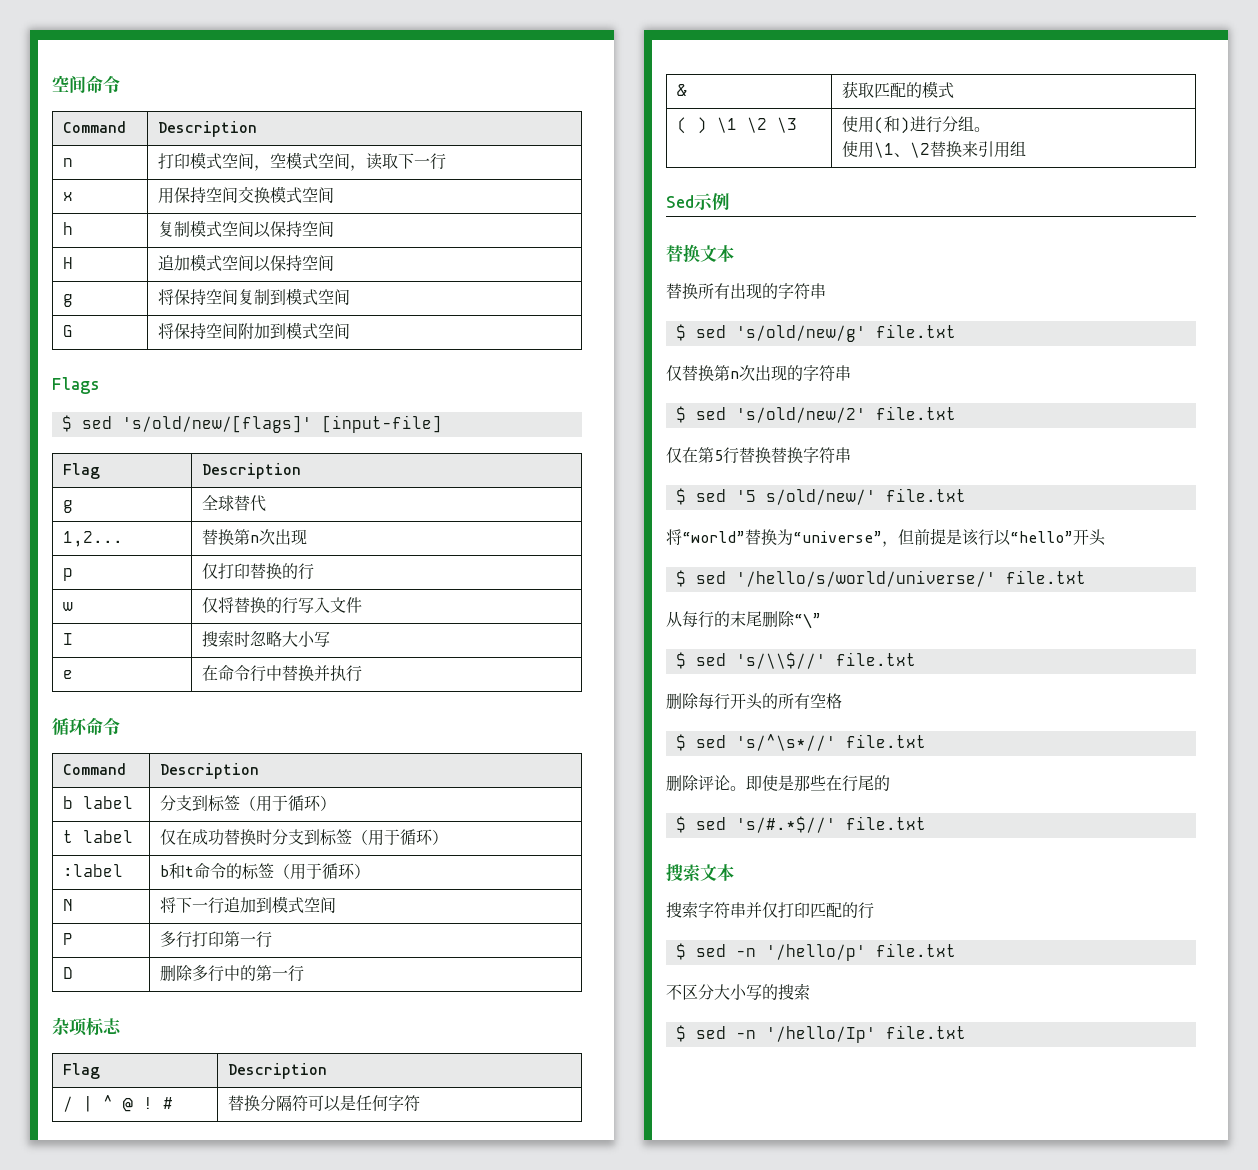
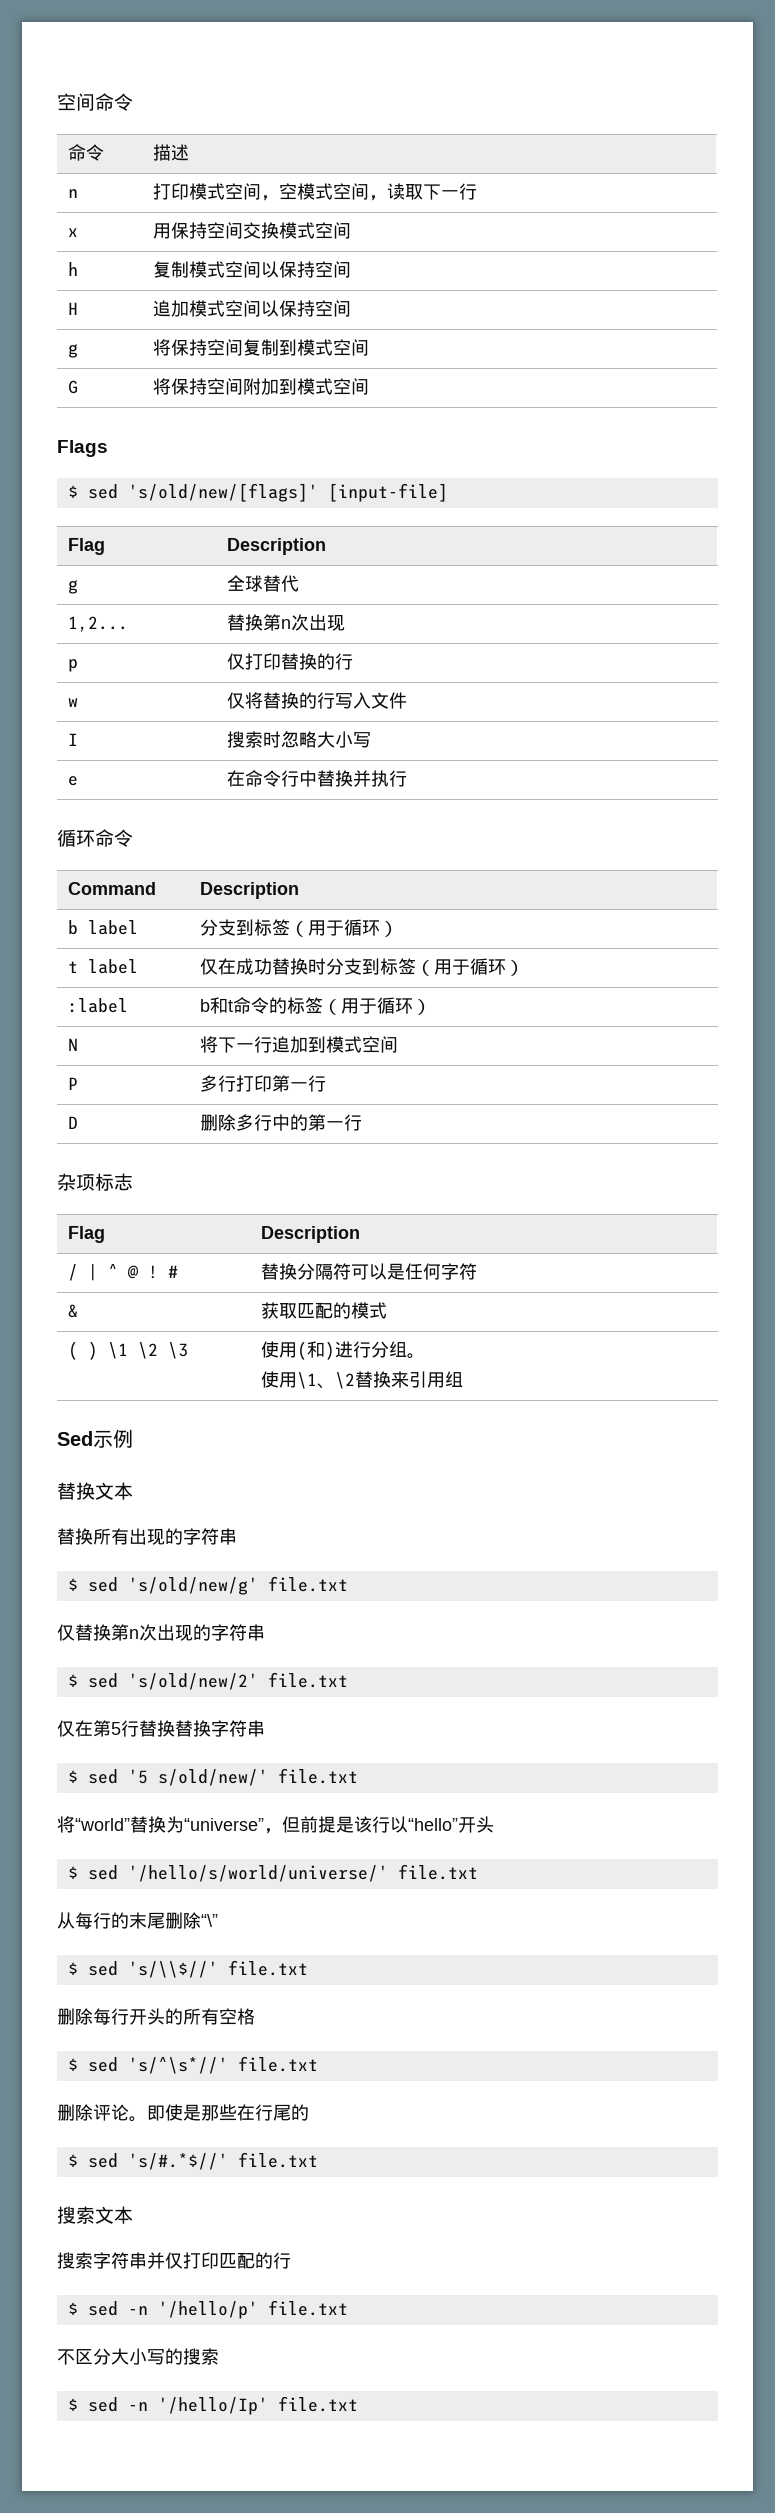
  空间命令
- Command | Description
+ 命令 | 描述

